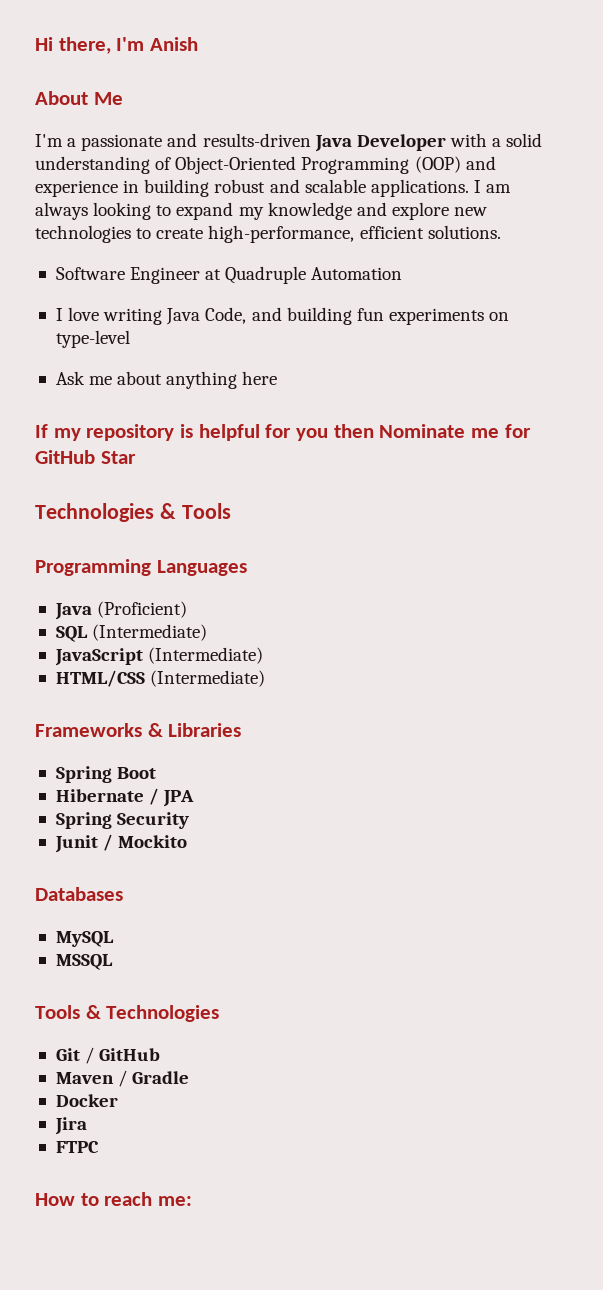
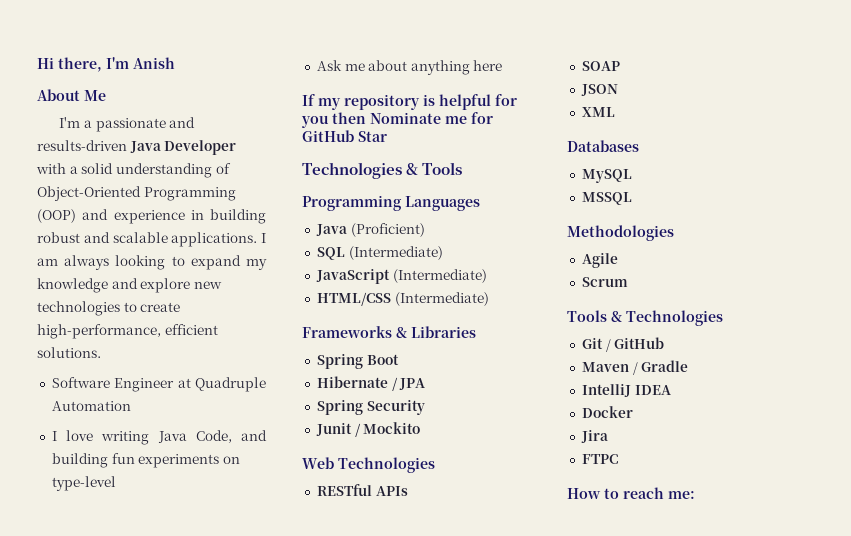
+ Web Technologies
+ RESTful APIs
+ SOAP
+ JSON
+ XML
+ Methodologies
+ Agile
+ Scrum
+ IntelliJ IDEA

